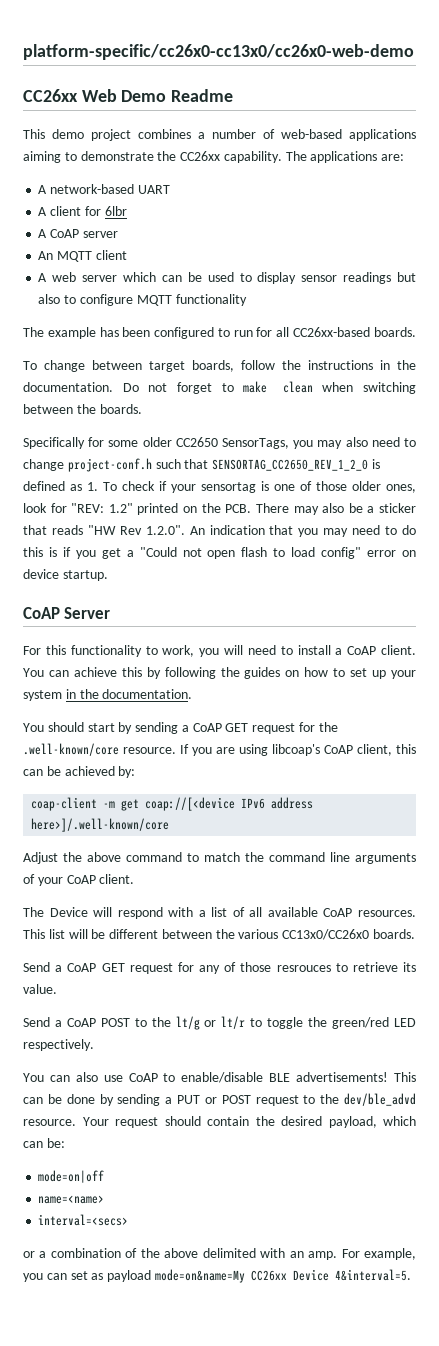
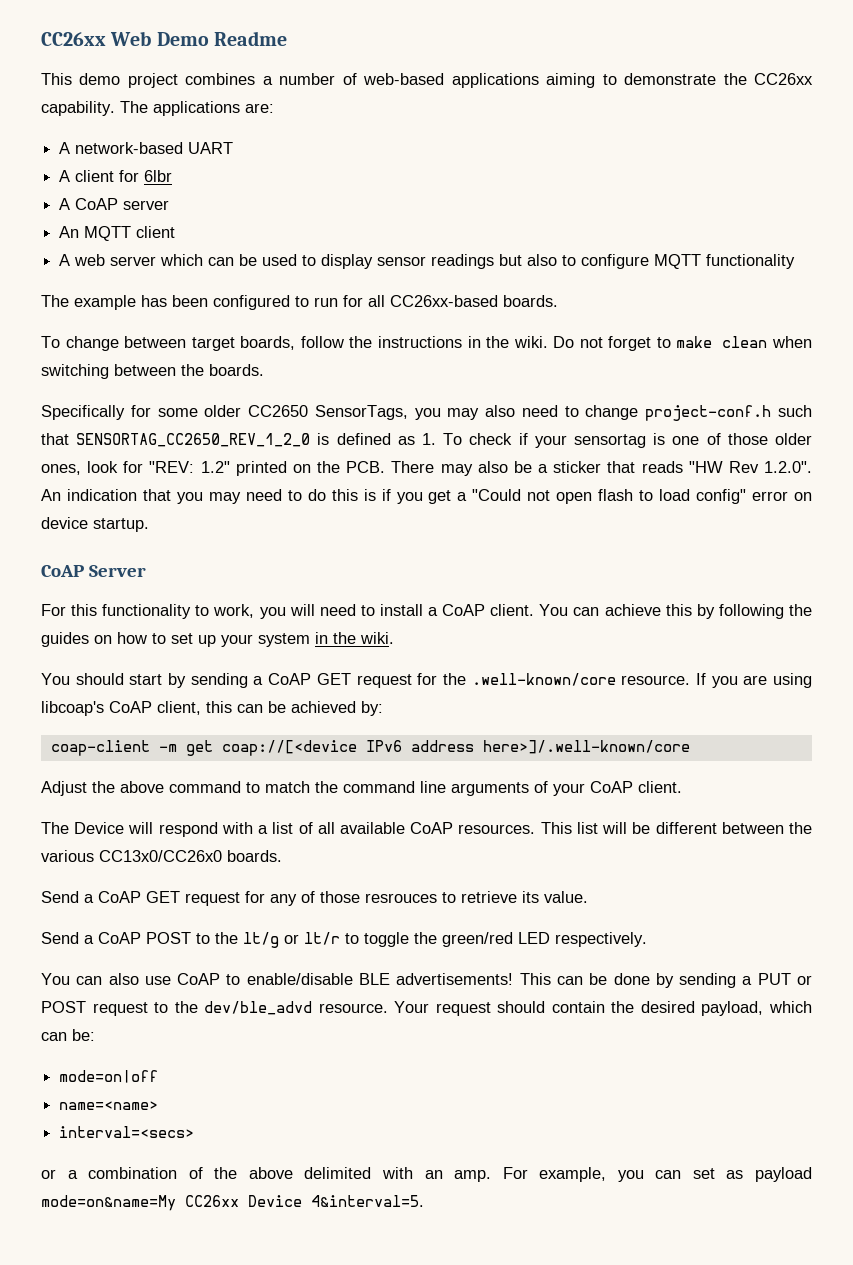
- platform-specific/cc26x0-cc13x0/cc26x0-web-demo
- To change between target boards, follow the instructions in the documentation.
+ To change between target boards, follow the instructions in the wiki.
- You can achieve this by following the guides on how to set up your system in the documentation.
+ You can achieve this by following the guides on how to set up your system in the wiki.

